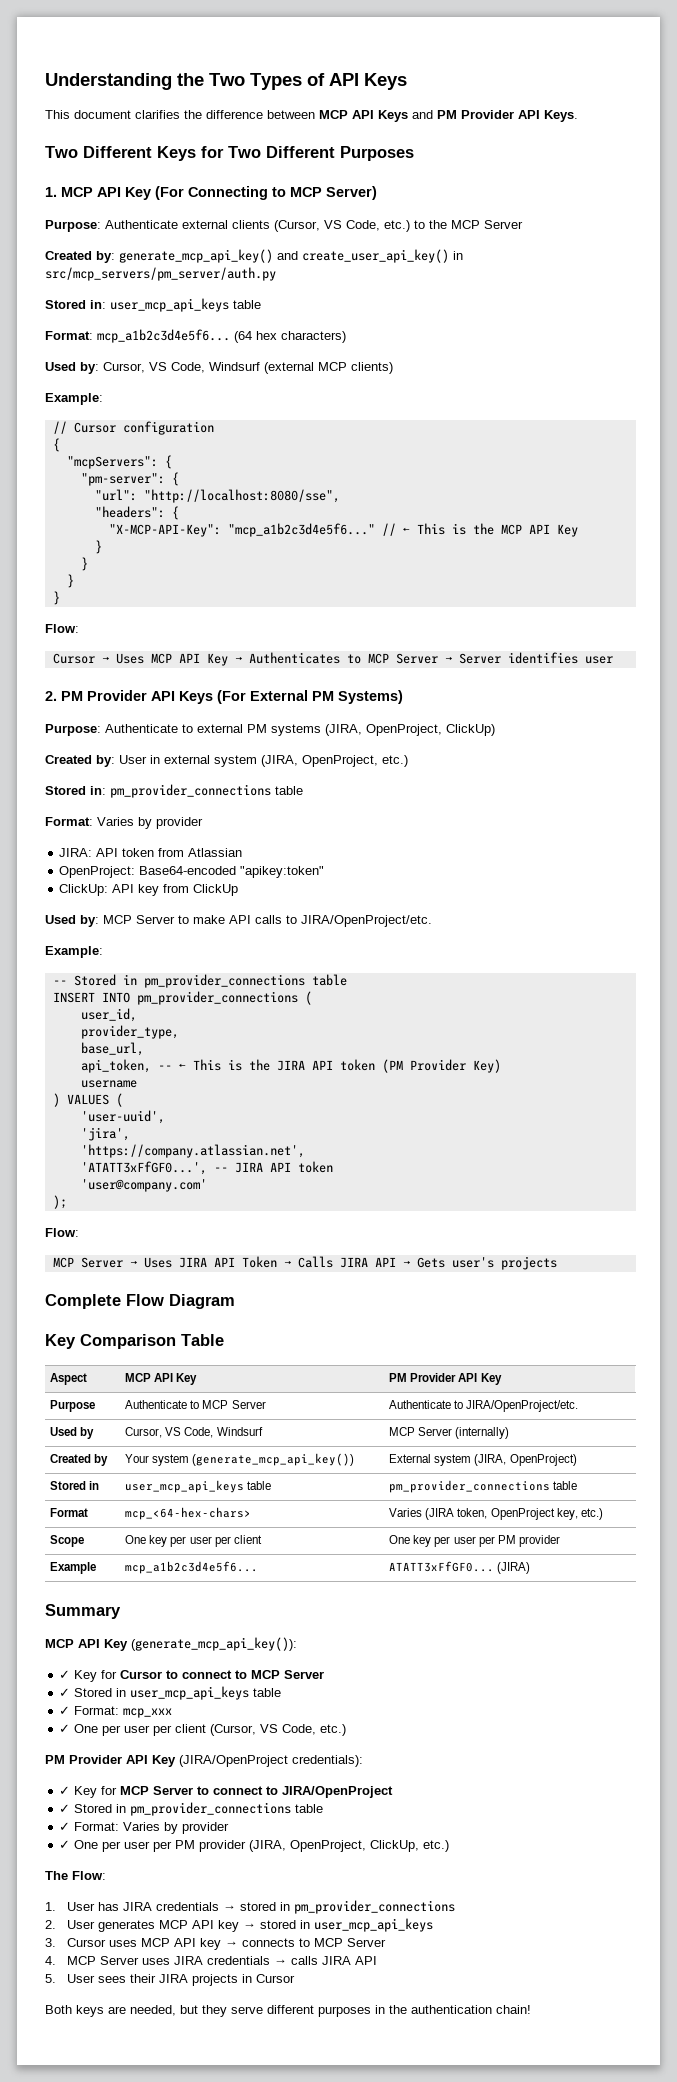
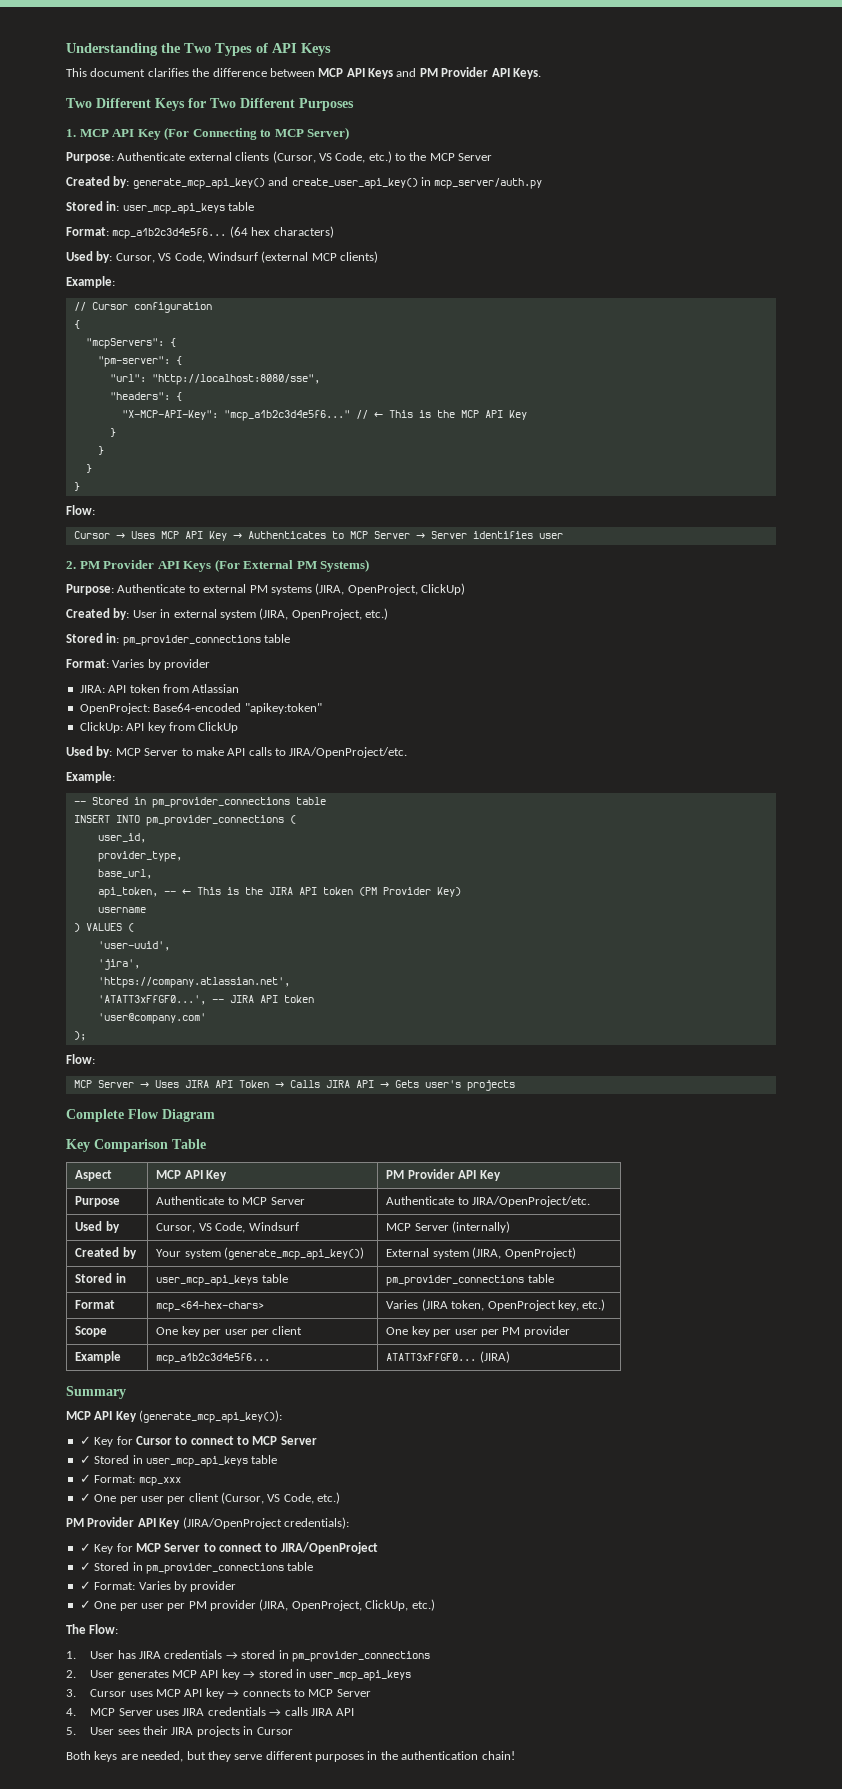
- Created by: generate_mcp_api_key() and create_user_api_key() in src/mcp_servers/pm_server/auth.py
+ Created by: generate_mcp_api_key() and create_user_api_key() in mcp_server/auth.py

